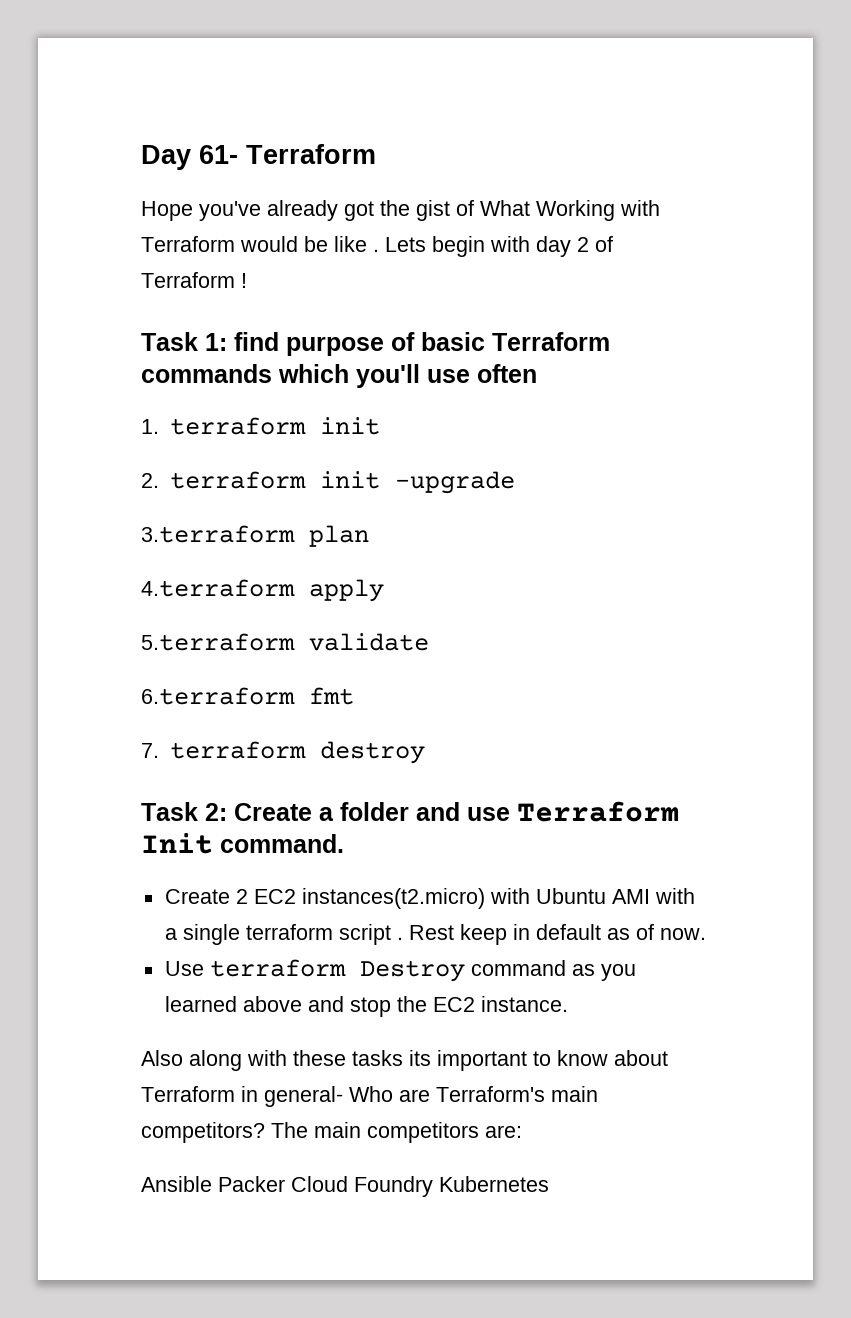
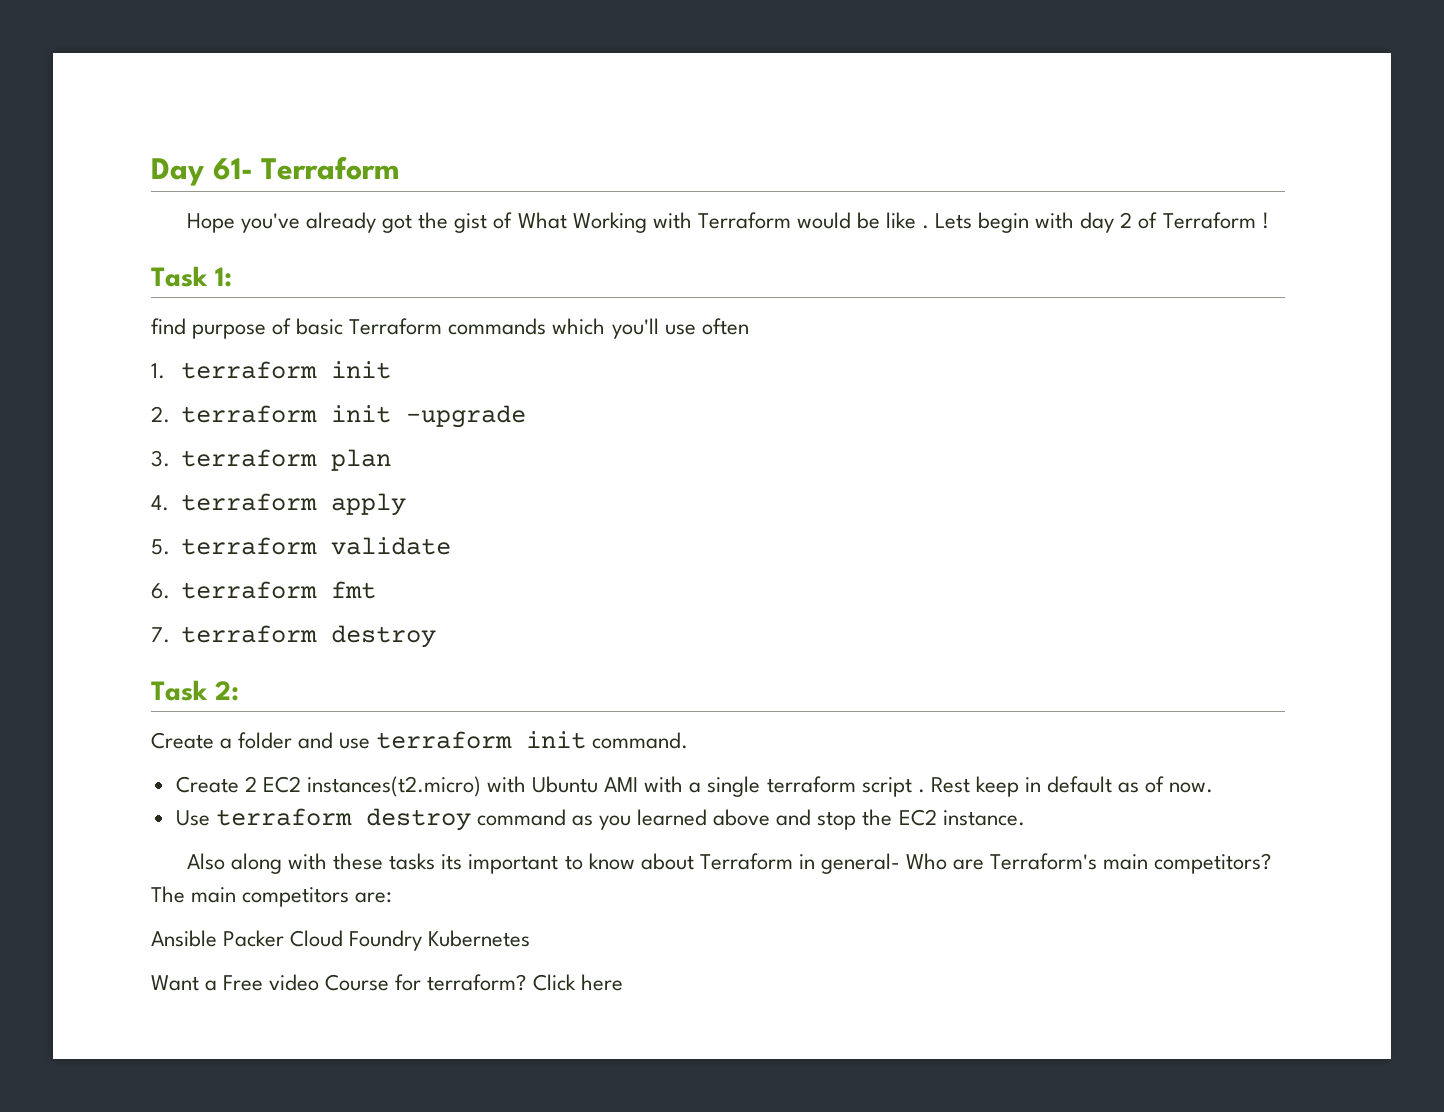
- Task 1: find purpose of basic Terraform commands which you'll use often
+ Task 1:
+ find purpose of basic Terraform commands which you'll use often
- 3.terraform plan
+ 3. terraform plan
- 4.terraform apply
+ 4. terraform apply
- 5.terraform validate
+ 5. terraform validate
- 6.terraform fmt
+ 6. terraform fmt
- Task 2: Create a folder and use Terraform Init command.
+ Task 2:
+ Create a folder and use terraform init command.
- Use terraform Destroy command as you learned above and stop the EC2 instance.
+ Use terraform destroy command as you learned above and stop the EC2 instance.
+ Want a Free video Course for terraform? Click here

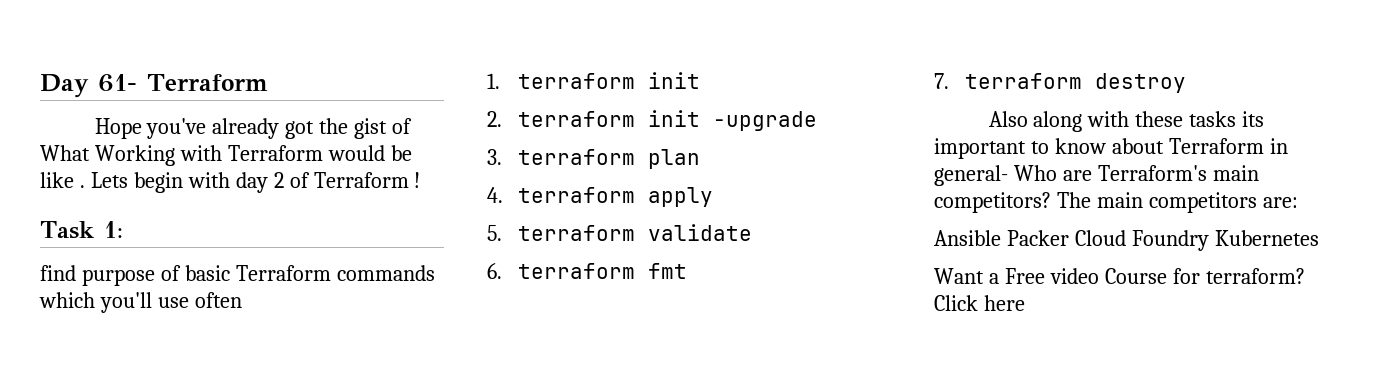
- Task 2:
- Create a folder and use terraform init command.
- Create 2 EC2 instances(t2.micro) with Ubuntu AMI with a single terraform script . Rest keep in default as of now.
- Use terraform destroy command as you learned above and stop the EC2 instance.

